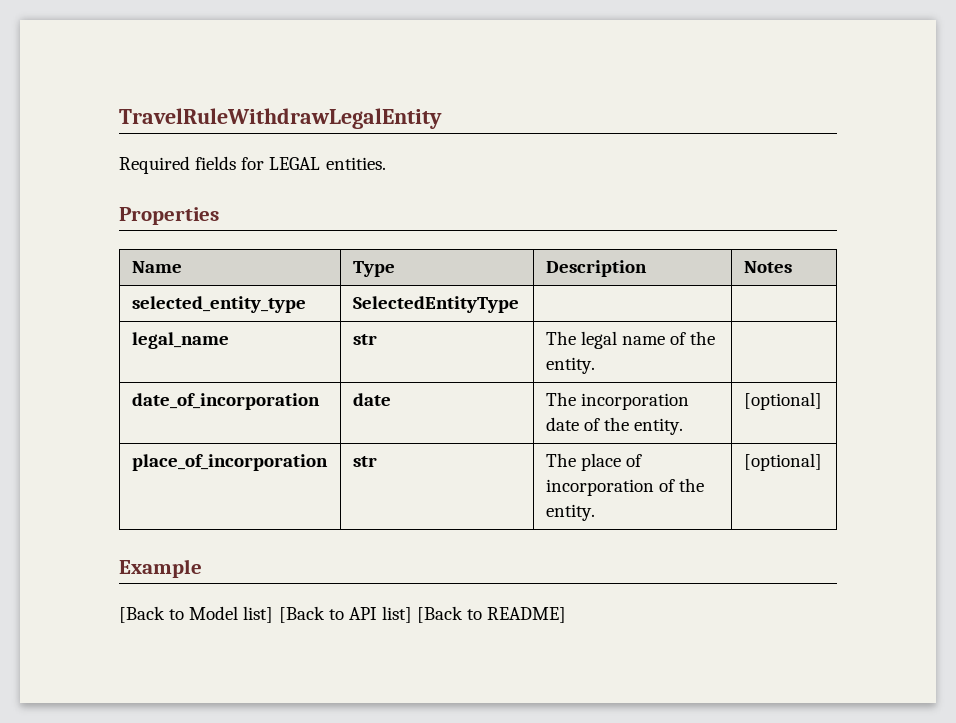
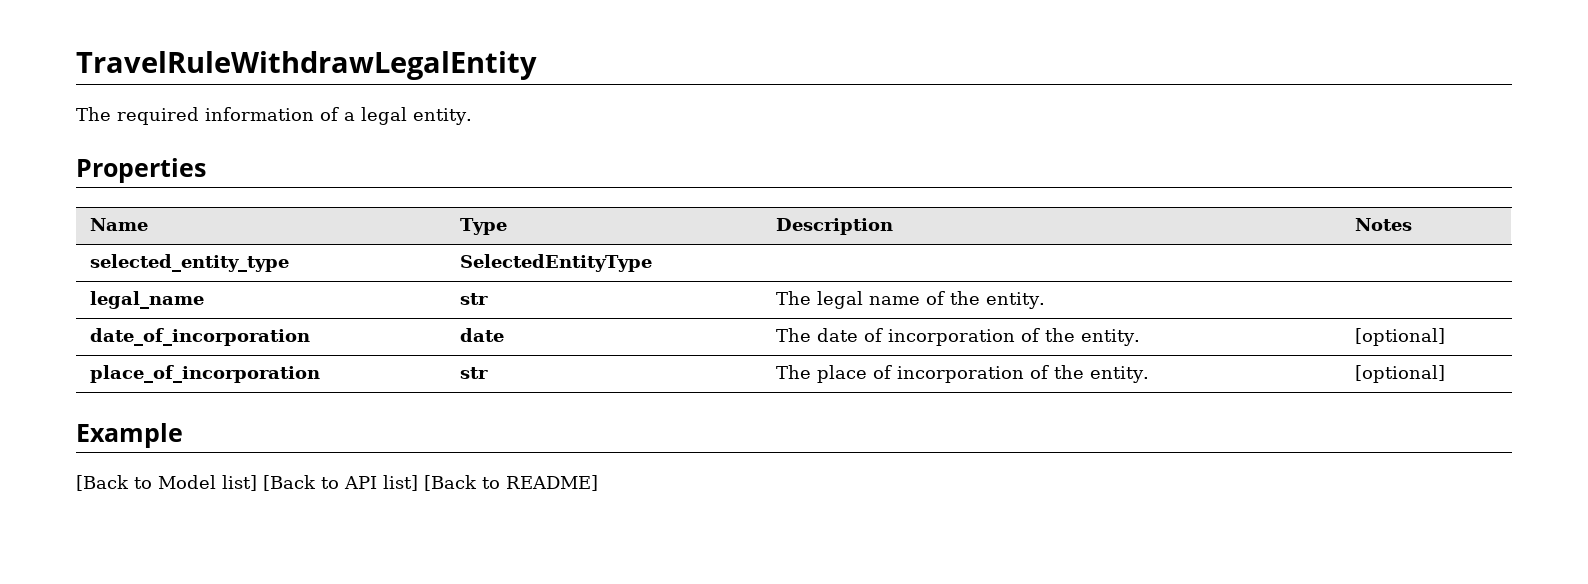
- Required fields for LEGAL entities.
+ The required information of a legal entity.
- date_of_incorporation | date | The incorporation date of the entity. | [optional]
+ date_of_incorporation | date | The date of incorporation of the entity. | [optional]

